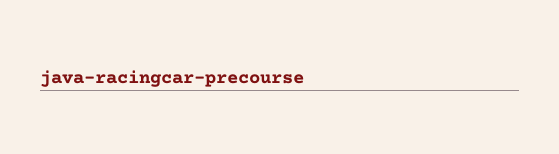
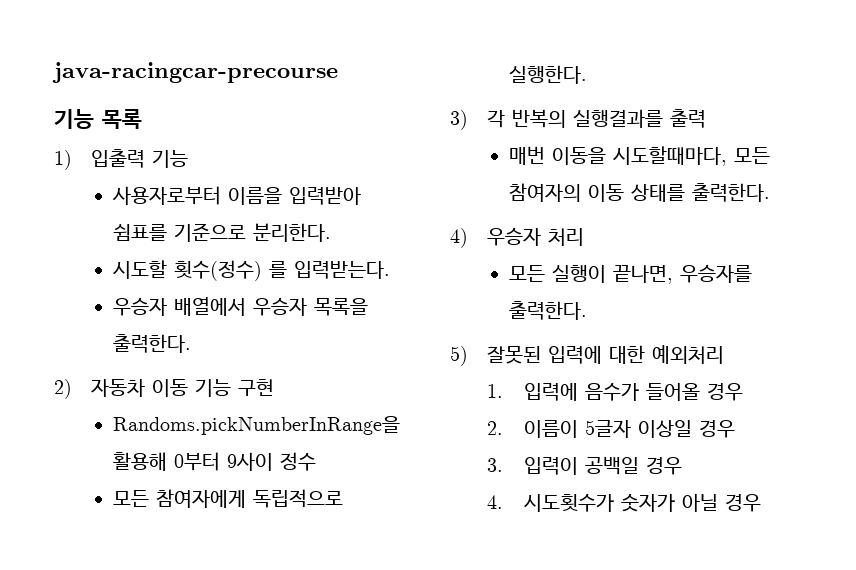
+ 기능 목록
+ 1) 입출력 기능
+ 사용자로부터 이름을 입력받아 쉼표를 기준으로 분리한다.
+ 시도할 횟수(정수) 를 입력받는다.
+ 우승자 배열에서 우승자 목록을 출력한다.
+ 2) 자동차 이동 기능 구현
+ Randoms.pickNumberInRange을 활용해 0부터 9사이 정수
+ 모든 참여자에게 독립적으로 실행한다.
+ 3) 각 반복의 실행결과를 출력
+ 매번 이동을 시도할때마다, 모든 참여자의 이동 상태를 출력한다.
+ 4) 우승자 처리
+ 모든 실행이 끝나면, 우승자를 출력한다.
+ 5) 잘못된 입력에 대한 예외처리
+ 1. 입력에 음수가 들어올 경우
+ 2. 이름이 5글자 이상일 경우
+ 3. 입력이 공백일 경우
+ 4. 시도횟수가 숫자가 아닐 경우

